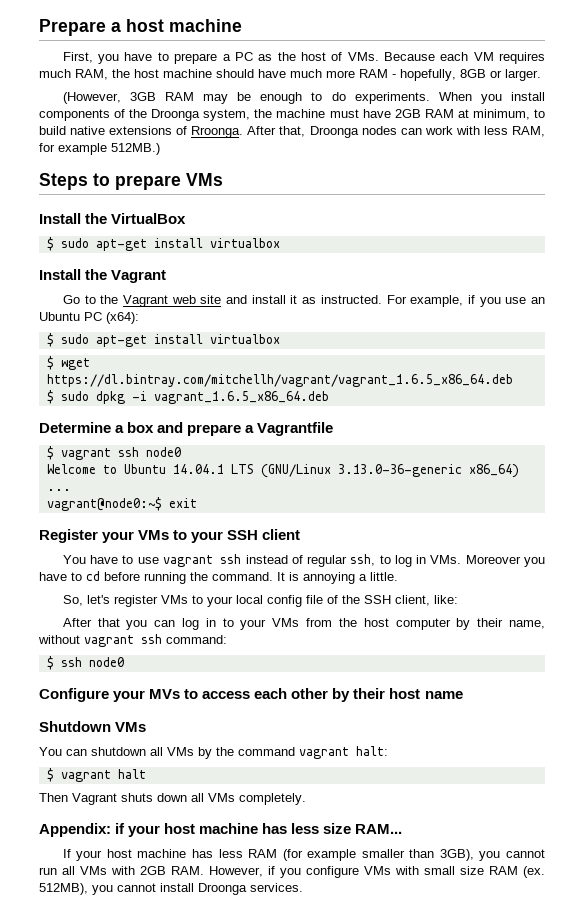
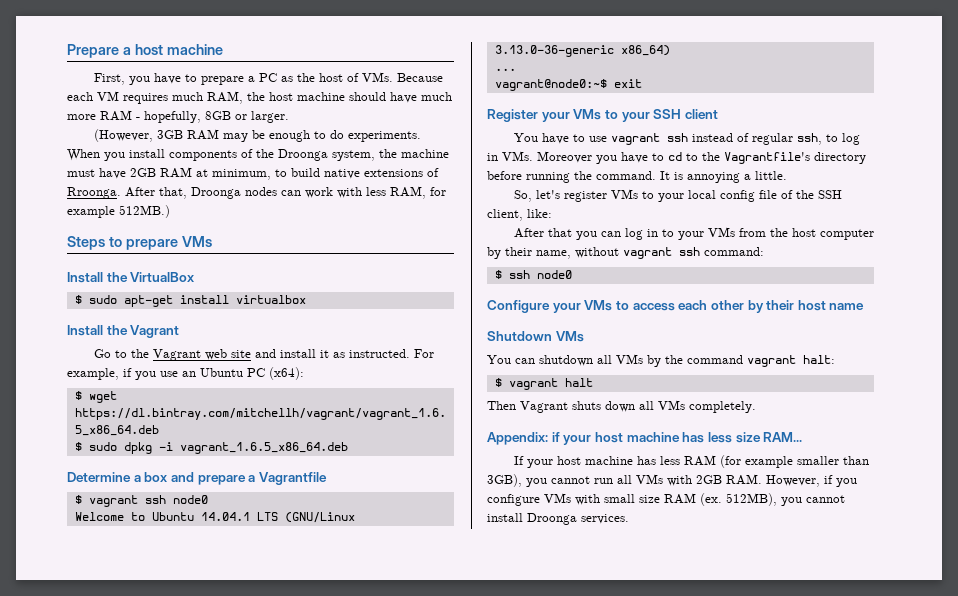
  For example, if you use an Ubuntu PC (x64):
- $ sudo apt-get install virtualbox
- You have to use vagrant ssh instead of regular ssh, to log in VMs. Moreover you have to cd before running the command.
+ You have to use vagrant ssh instead of regular ssh, to log in VMs. Moreover you have to cd to the Vagrantfile's directory before running the command.
- Configure your MVs to access each other by their host name
+ Configure your VMs to access each other by their host name

